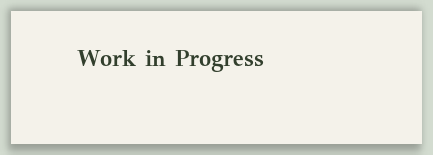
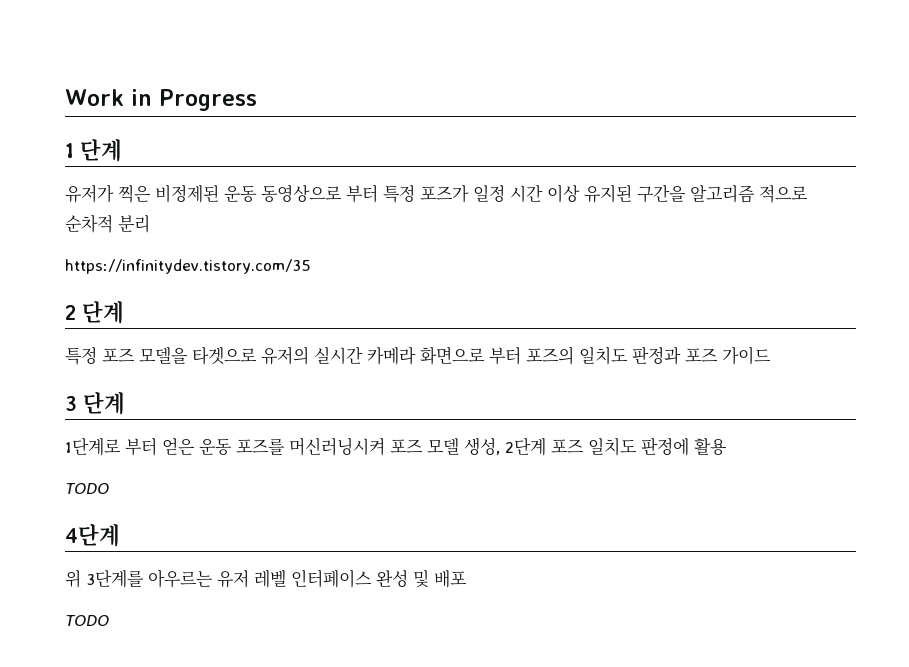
+ 1 단계
+ 유저가 찍은 비정제된 운동 동영상으로 부터 특정 포즈가 일정 시간 이상 유지된 구간을 알고리즘 적으로 순차적 분리
+ https://infinitydev.tistory.com/35
+ 2 단계
+ 특정 포즈 모델을 타겟으로 유저의 실시간 카메라 화면으로 부터 포즈의 일치도 판정과 포즈 가이드
+ 3 단계
+ 1단계로 부터 얻은 운동 포즈를 머신러닝시켜 포즈 모델 생성, 2단계 포즈 일치도 판정에 활용
+ TODO
+ 4단계
+ 위 3단계를 아우르는 유저 레벨 인터페이스 완성 및 배포
+ TODO

